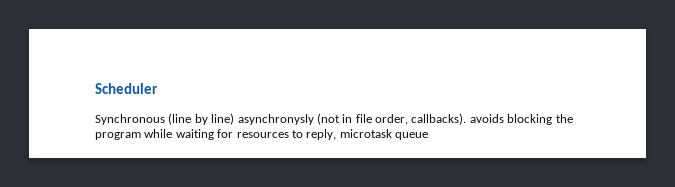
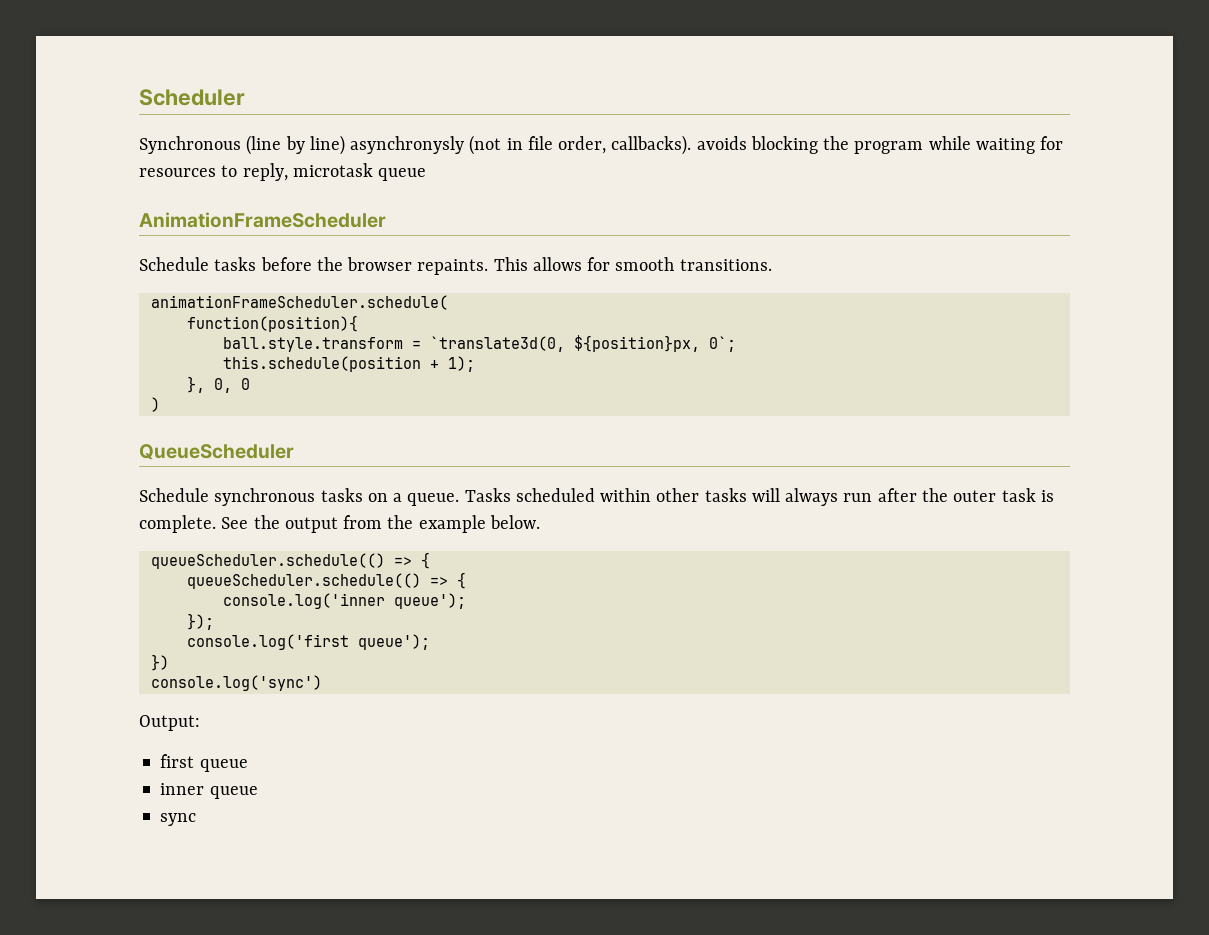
+ AnimationFrameScheduler
+ Schedule tasks before the browser repaints. This allows for smooth transitions.
+ animationFrameScheduler.schedule(
+ function(position){
+ ball.style.transform = `translate3d(0, ${position}px, 0`;
+ this.schedule(position + 1);
+ }, 0, 0
+ )
+ QueueScheduler
+ Schedule synchronous tasks on a queue. Tasks scheduled within other tasks will always run after the outer task is complete. See the output from the example below.
+ queueScheduler.schedule(() => {
+ queueScheduler.schedule(() => {
+ console.log('inner queue');
+ });
+ console.log('first queue');
+ })
+ console.log('sync')
+ Output:
+ first queue
+ inner queue
+ sync

